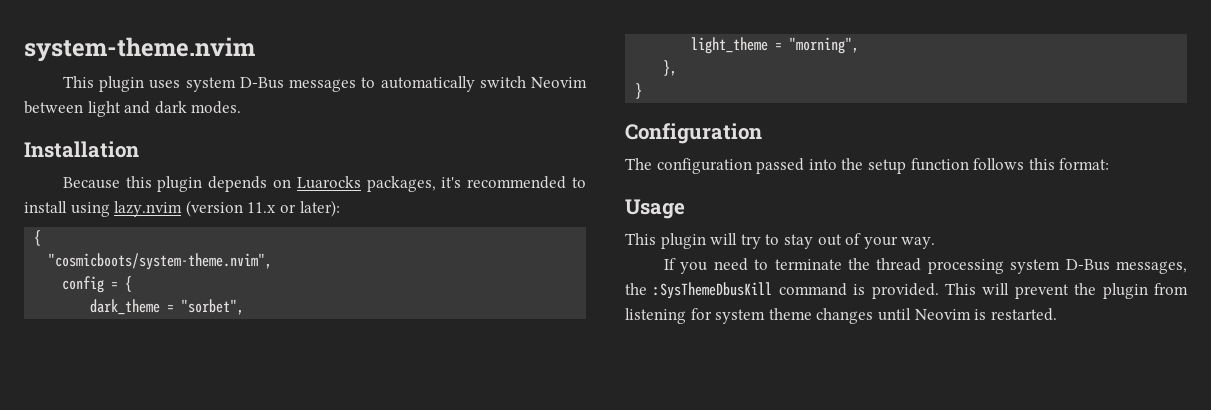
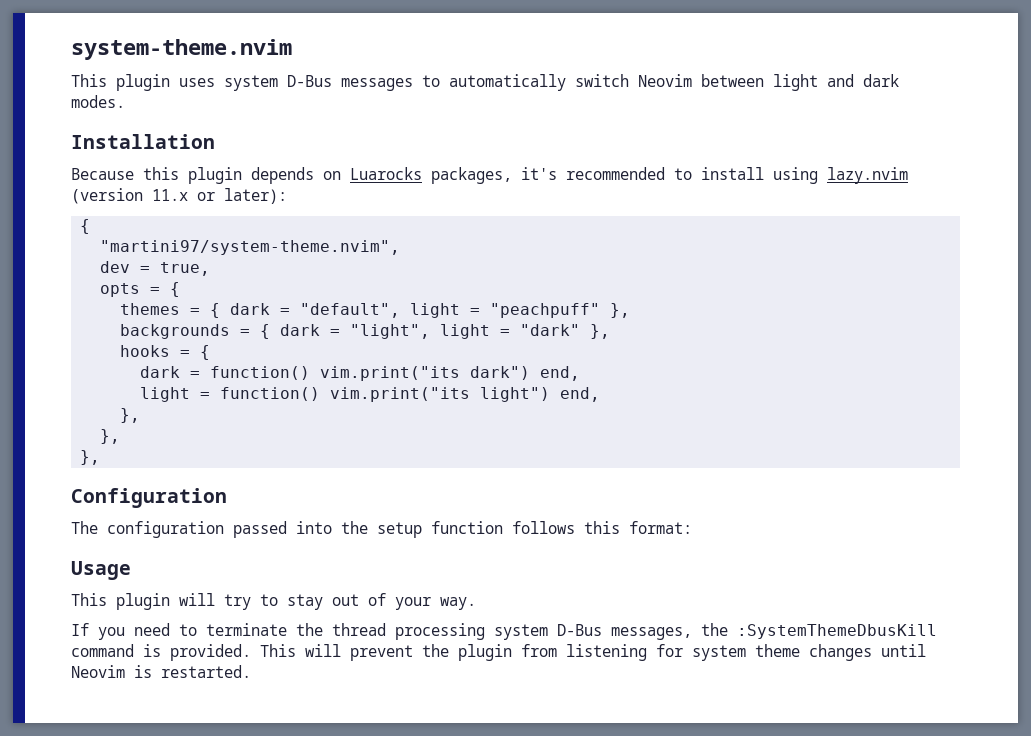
- "cosmicboots/system-theme.nvim",
- config = {
- dark_theme = "sorbet",
- light_theme = "morning",
+ "martini97/system-theme.nvim",
+ dev = true,
+ opts = {
+ themes = { dark = "default", light = "peachpuff" },
+ backgrounds = { dark = "light", light = "dark" },
+ hooks = {
+ dark = function() vim.print("its dark") end,
+ light = function() vim.print("its light") end,
  },
- }
+ },
+ },
- If you need to terminate the thread processing system D-Bus messages, the :SysThemeDbusKill command is provided.
+ If you need to terminate the thread processing system D-Bus messages, the :SystemThemeDbusKill command is provided.

